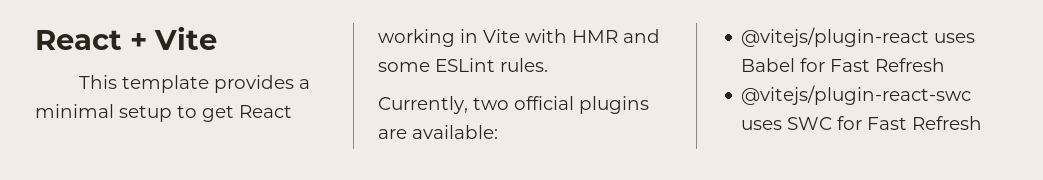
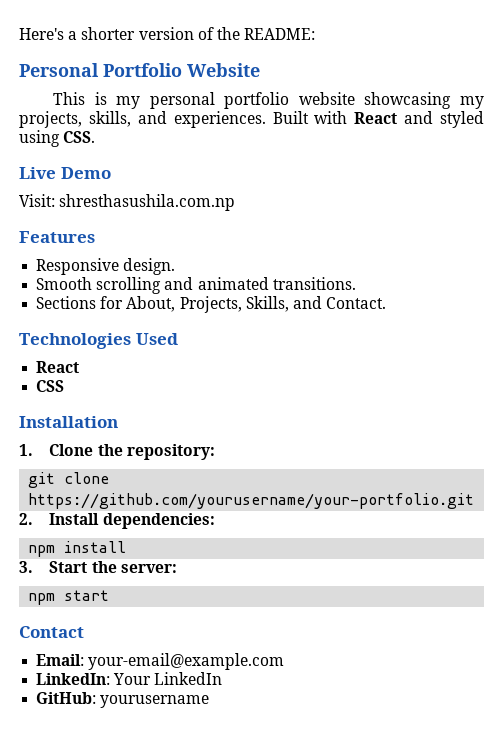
- React + Vite
- This template provides a minimal setup to get React working in Vite with HMR and some ESLint rules.
- Currently, two official plugins are available:
- @vitejs/plugin-react uses Babel for Fast Refresh
- @vitejs/plugin-react-swc uses SWC for Fast Refresh
+ Here's a shorter version of the README:
+ Personal Portfolio Website
+ This is my personal portfolio website showcasing my projects, skills, and experiences. Built with React and styled using CSS.
+ Live Demo
+ Visit: shresthasushila.com.np
+ Features
+ Responsive design.
+ Smooth scrolling and animated transitions.
+ Sections for About, Projects, Skills, and Contact.
+ Technologies Used
+ React
+ CSS
+ Installation
+ 1. Clone the repository:
+ git clone https://github.com/yourusername/your-portfolio.git
+ 2. Install dependencies:
+ npm install
+ 3. Start the server:
+ npm start
+ Contact
+ Email: your-email@example.com
+ LinkedIn: Your LinkedIn
+ GitHub: yourusername

